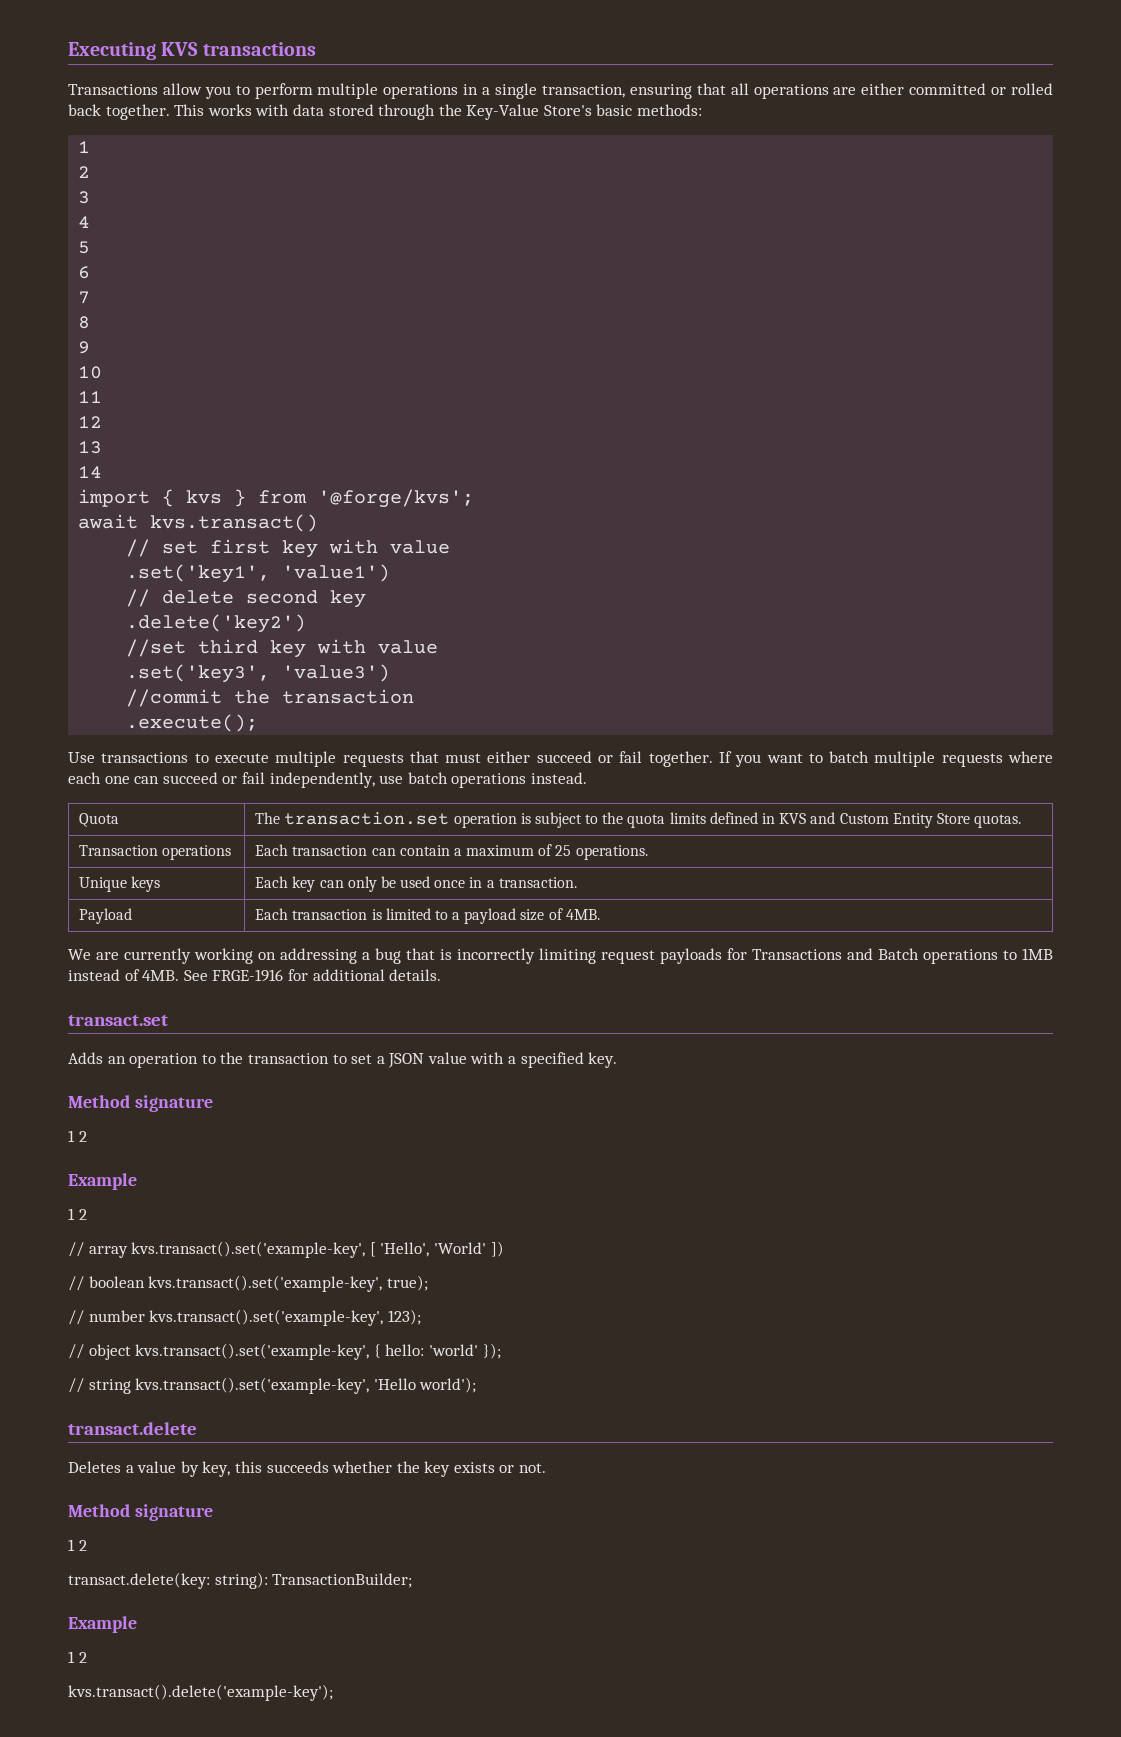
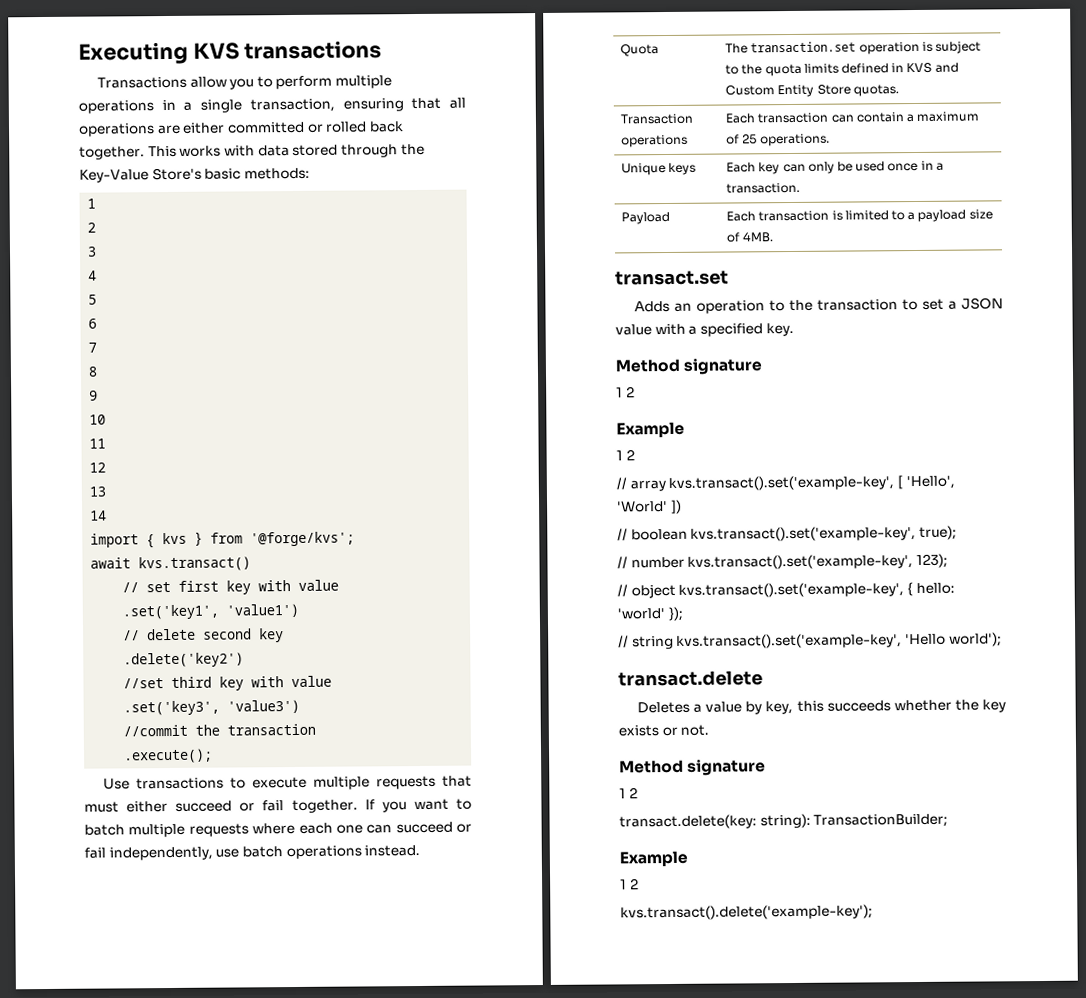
- We are currently working on addressing a bug that is incorrectly limiting request payloads for Transactions and Batch operations to 1MB instead of 4MB. See FRGE-1916 for additional details.

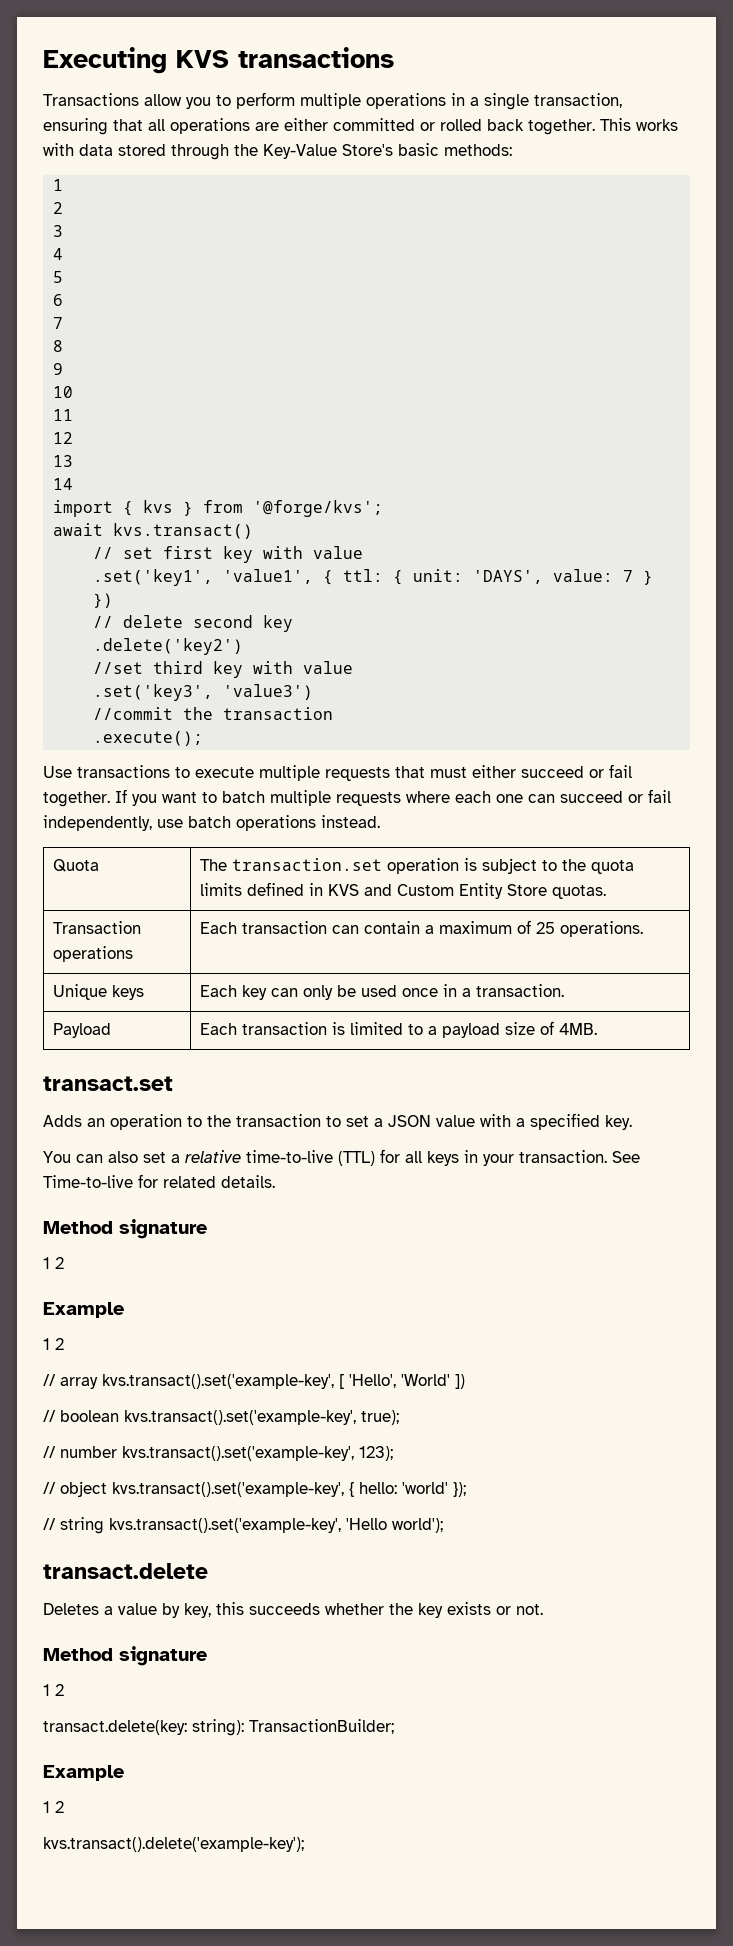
- .set('key1', 'value1')
+ .set('key1', 'value1', { ttl: { unit: 'DAYS', value: 7 } })
+ You can also set a relative time-to-live (TTL) for all keys in your transaction. See Time-to-live for related details.

